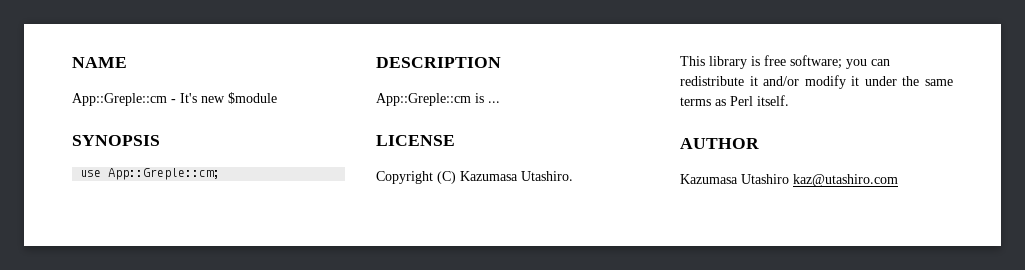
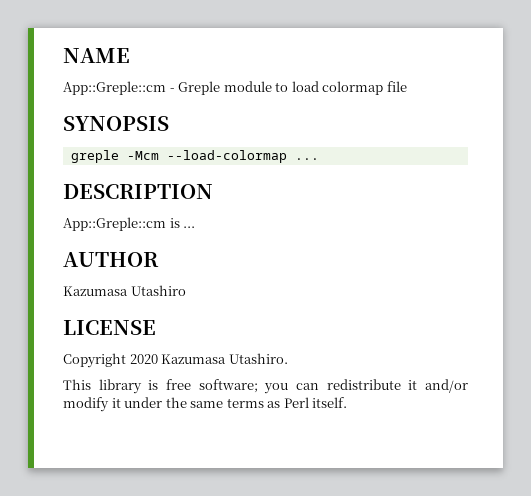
- App::Greple::cm - It's new $module
+ App::Greple::cm - Greple module to load colormap file
  SYNOPSIS
- use App::Greple::cm;
+ greple -Mcm --load-colormap ...
+ AUTHOR
+ Kazumasa Utashiro
- Copyright (C) Kazumasa Utashiro.
+ Copyright 2020 Kazumasa Utashiro.
- AUTHOR
- Kazumasa Utashiro kaz@utashiro.com

